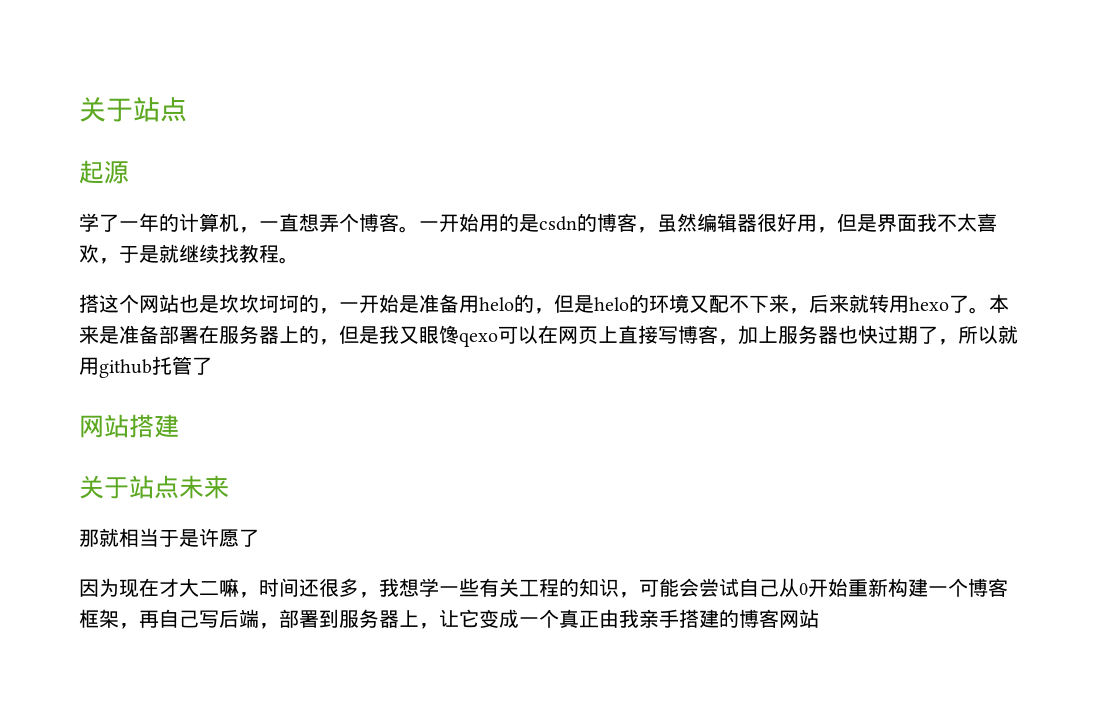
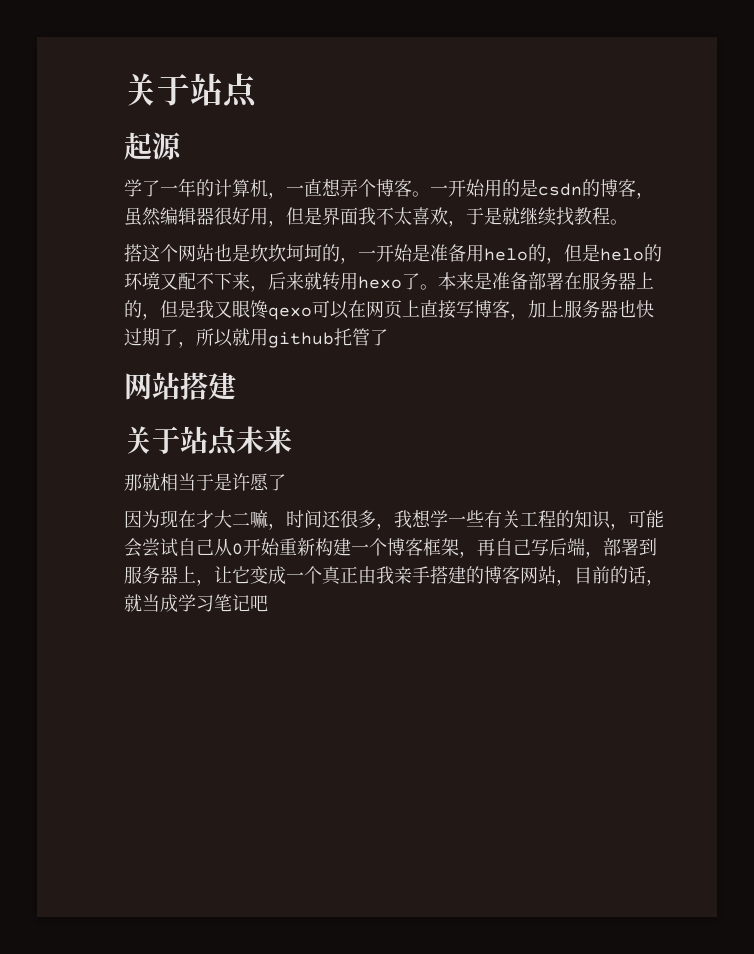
- 因为现在才大二嘛，时间还很多，我想学一些有关工程的知识，可能会尝试自己从0开始重新构建一个博客框架，再自己写后端，部署到服务器上，让它变成一个真正由我亲手搭建的博客网站
+ 因为现在才大二嘛，时间还很多，我想学一些有关工程的知识，可能会尝试自己从0开始重新构建一个博客框架，再自己写后端，部署到服务器上，让它变成一个真正由我亲手搭建的博客网站，目前的话，就当成学习笔记吧

